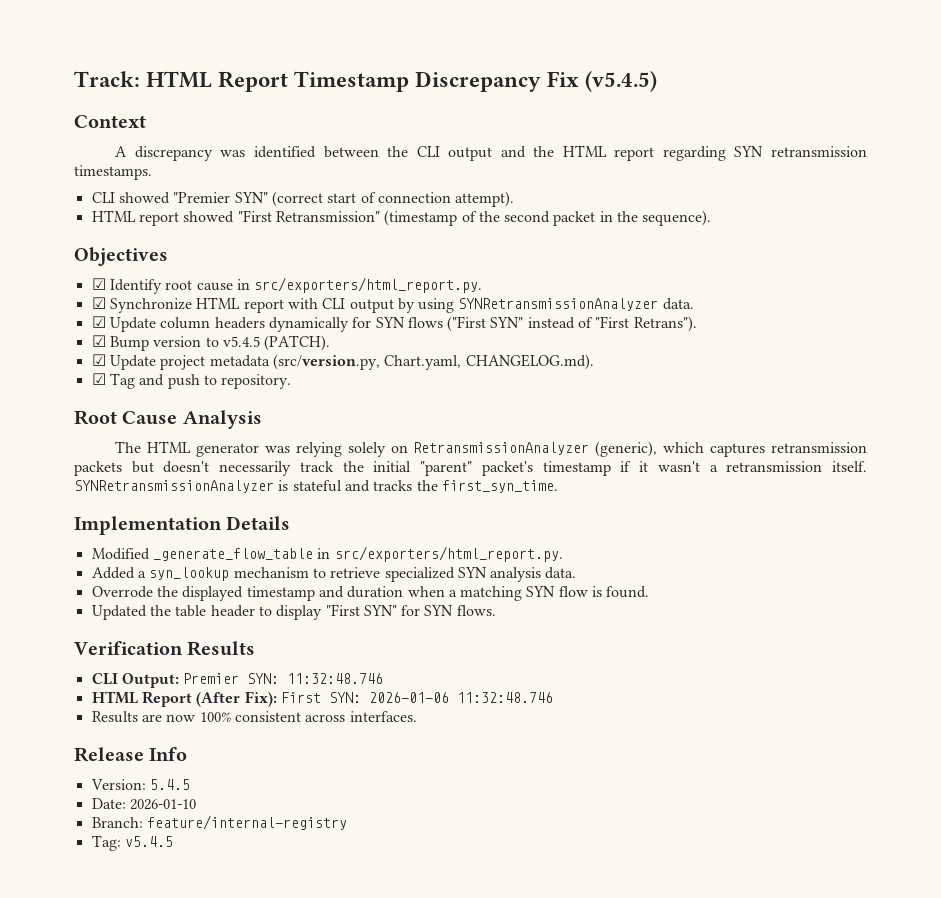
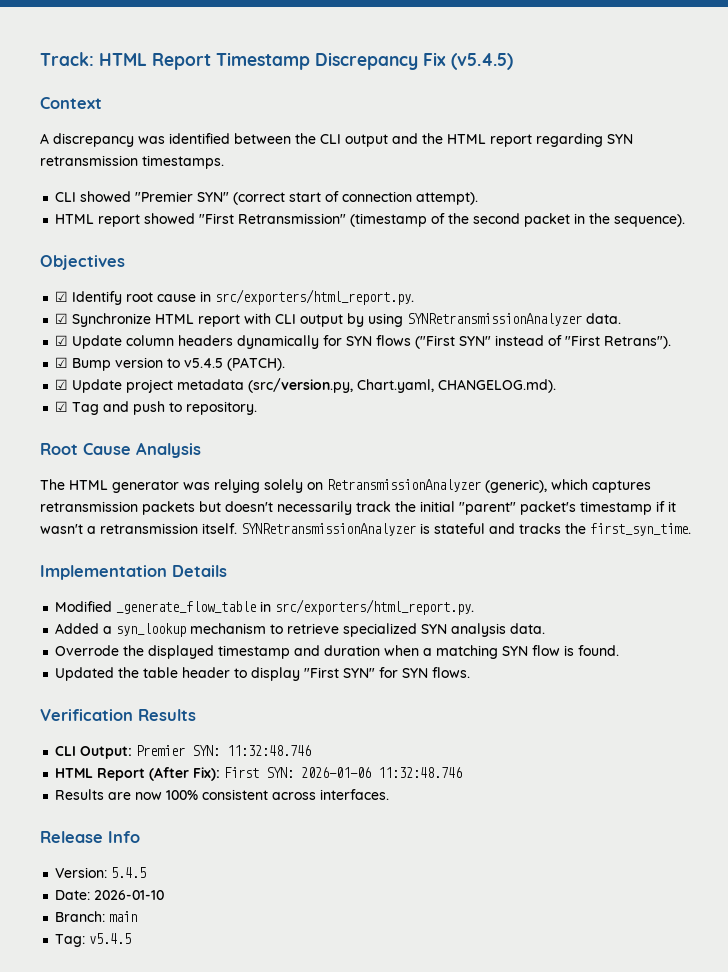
- Branch: feature/internal-registry
+ Branch: main

